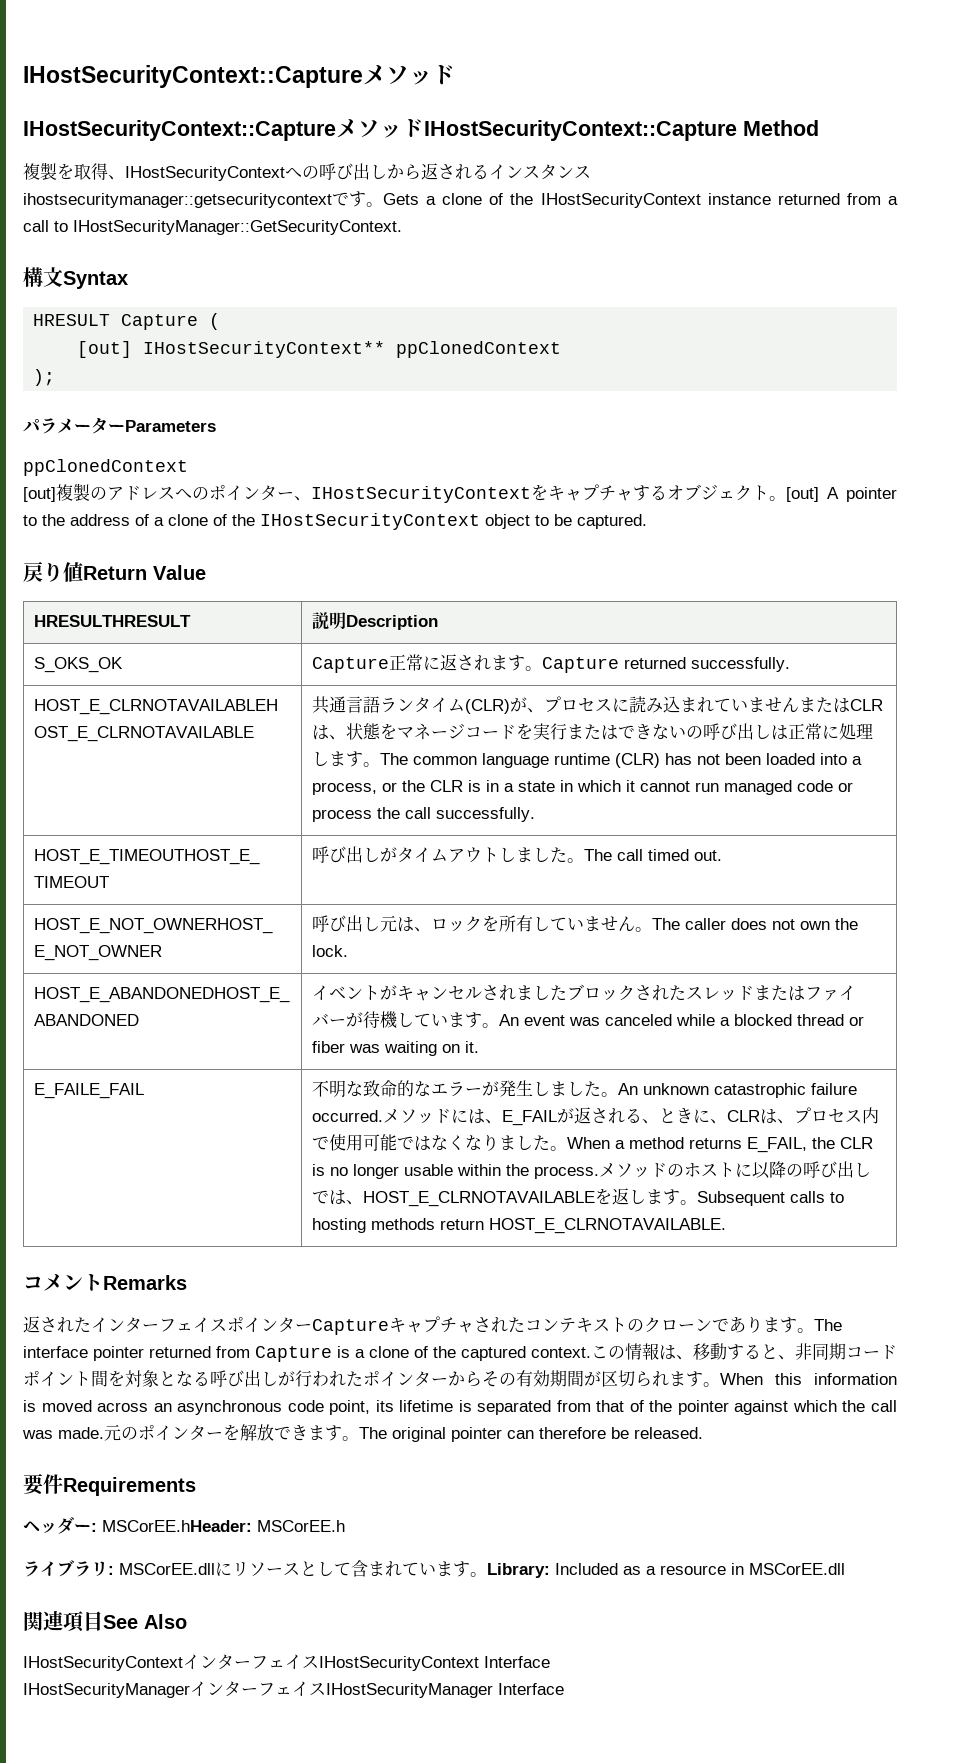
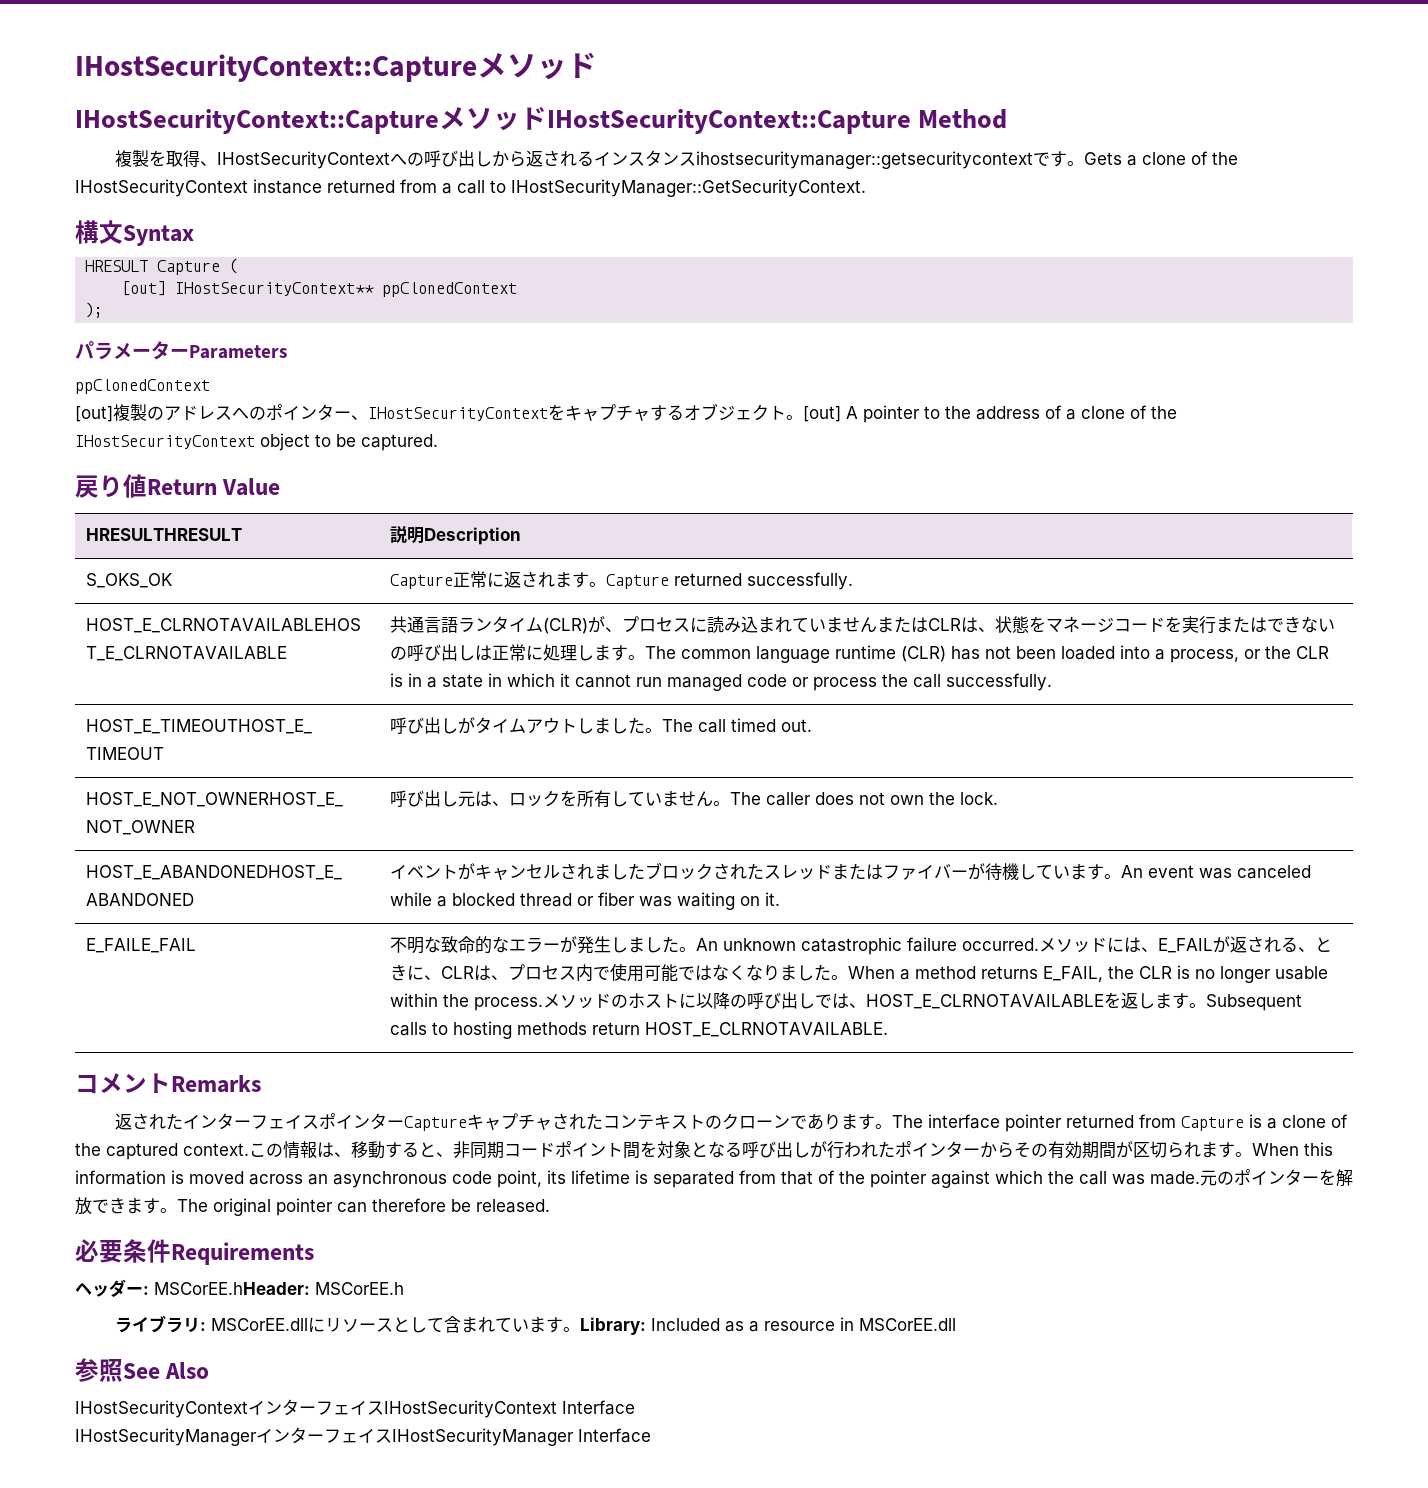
- 要件Requirements
+ 必要条件Requirements
- 関連項目See Also
+ 参照See Also

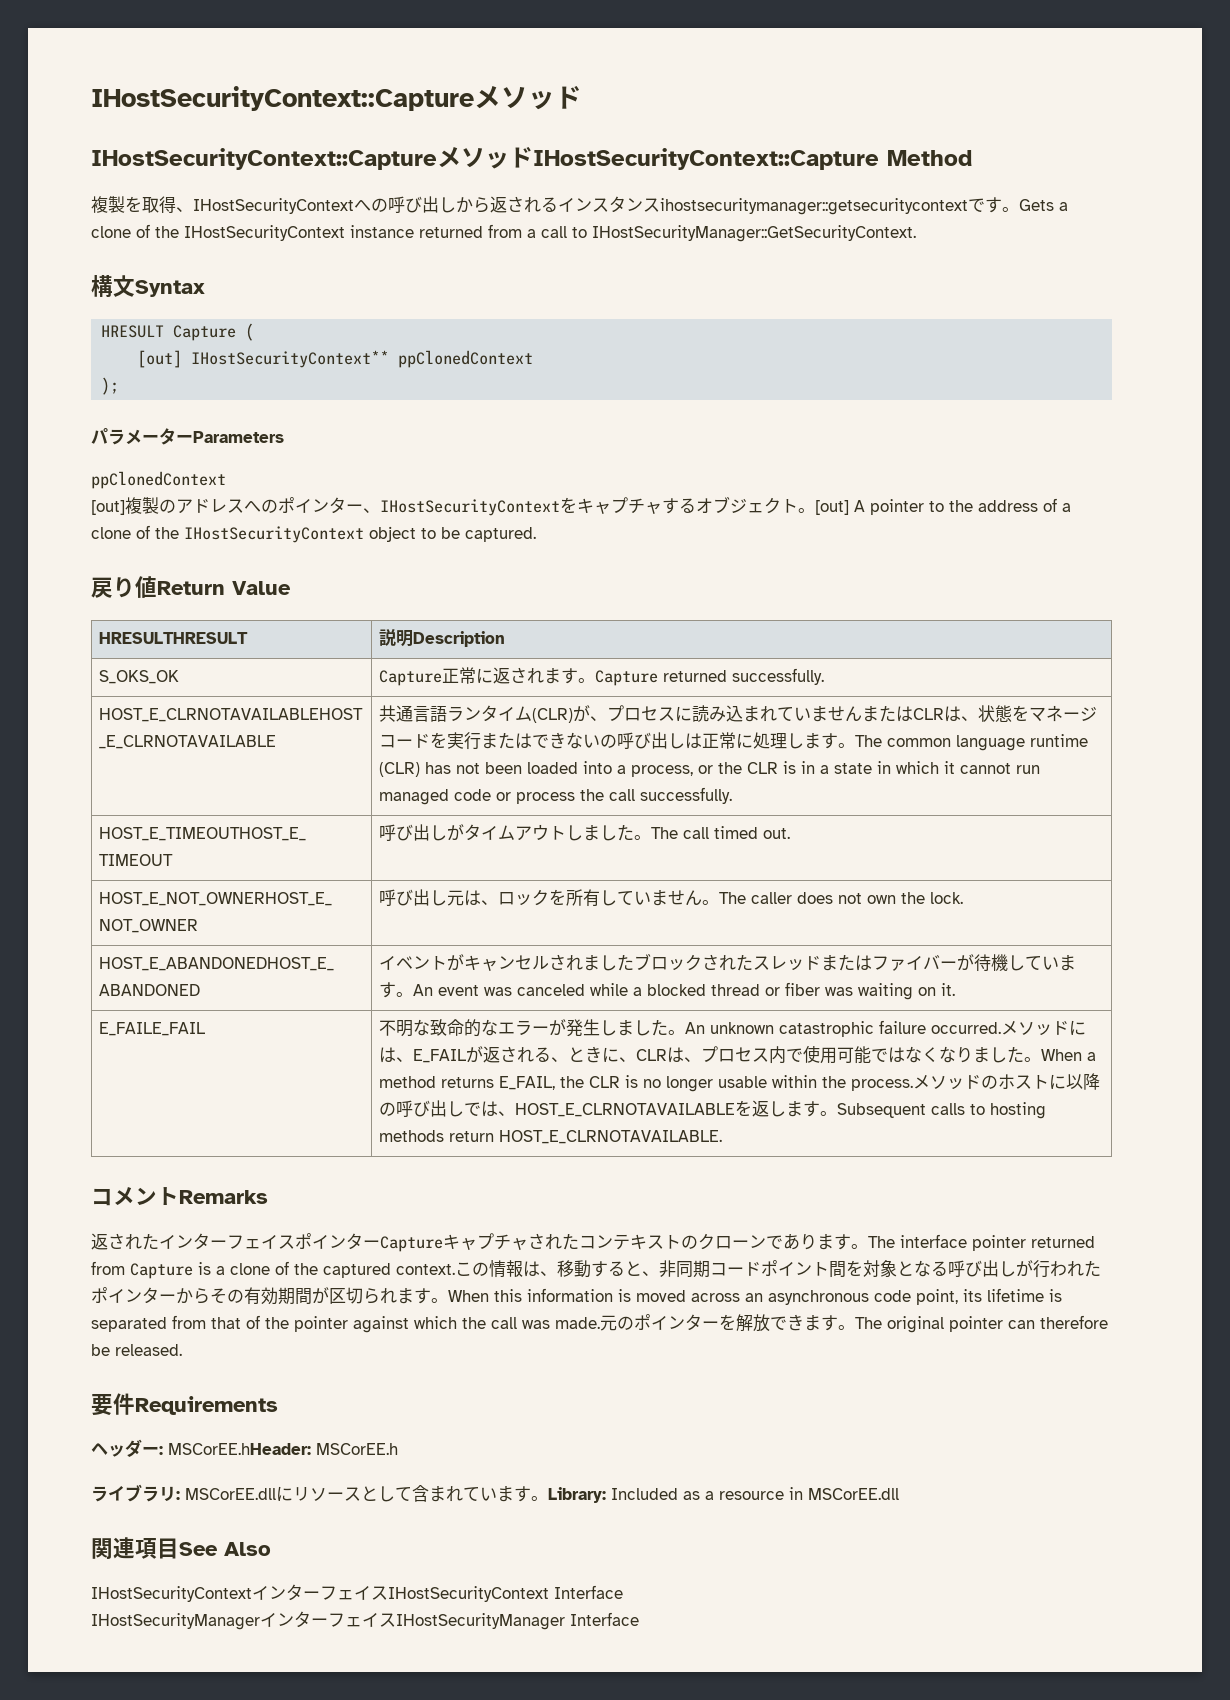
- 必要条件Requirements
+ 要件Requirements
- 参照See Also
+ 関連項目See Also

